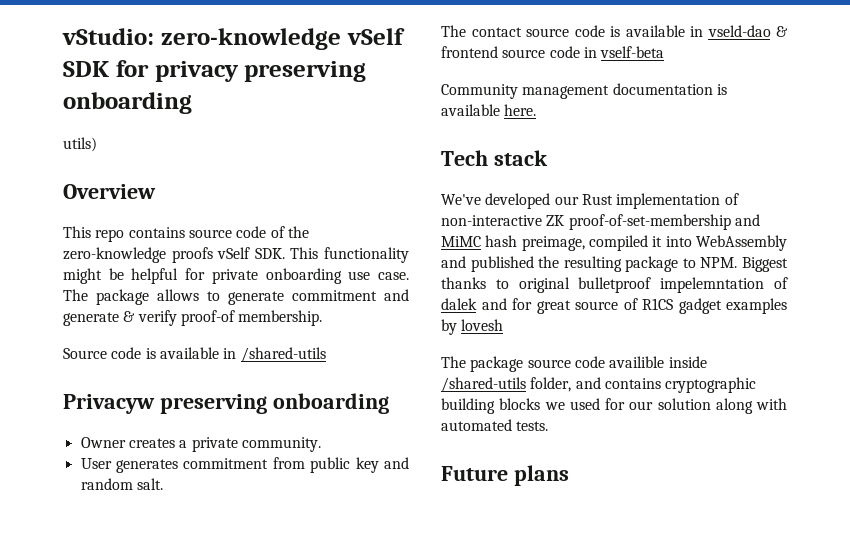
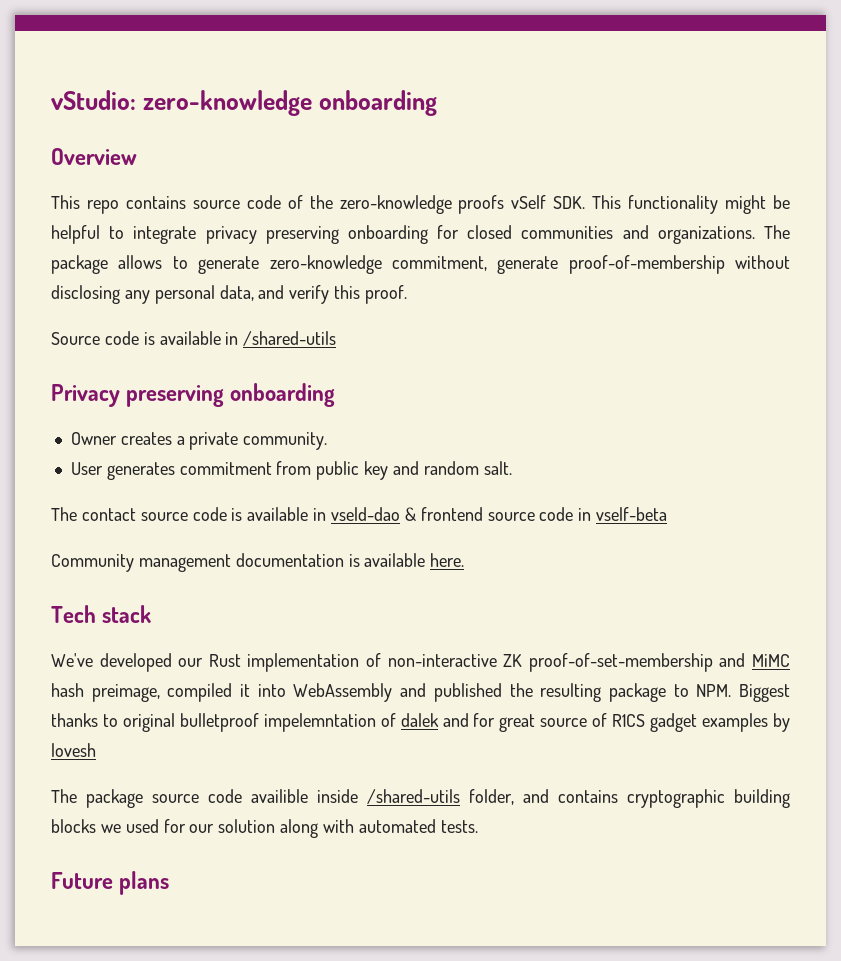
- vStudio: zero-knowledge vSelf SDK for privacy preserving onboarding
- utils)
+ vStudio: zero-knowledge onboarding
- This repo contains source code of the zero-knowledge proofs vSelf SDK. This functionality might be helpful for private onboarding use case.
+ This repo contains source code of the zero-knowledge proofs vSelf SDK. This functionality might be helpful to integrate privacy preserving onboarding for closed communities and organizations.
- The package allows to generate commitment and generate & verify proof-of membership.
+ The package allows to generate zero-knowledge commitment, generate proof-of-membership without disclosing any personal data, and verify this proof.
- Privacyw preserving onboarding
+ Privacy preserving onboarding

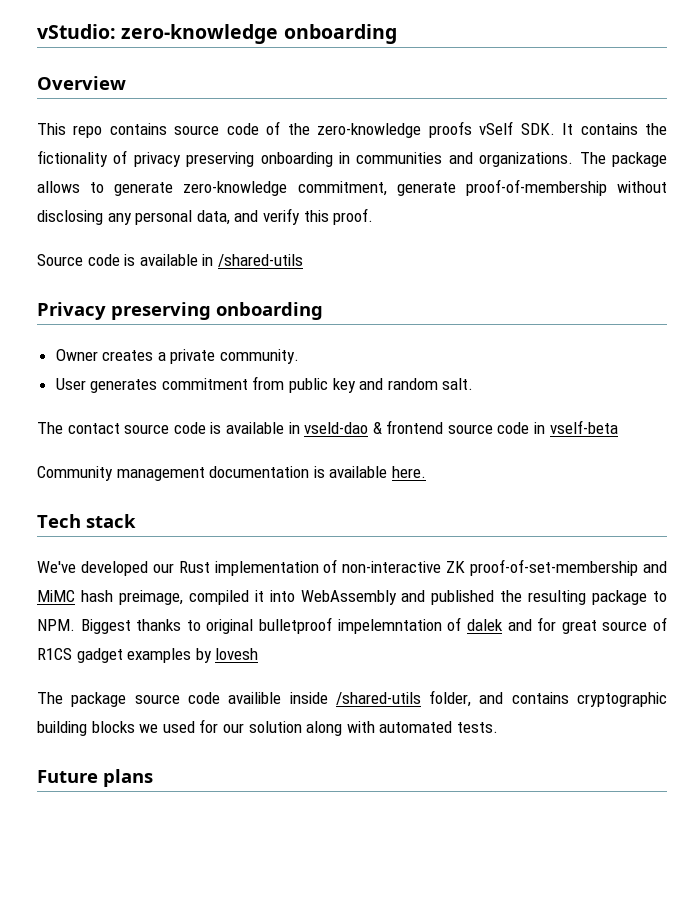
- This repo contains source code of the zero-knowledge proofs vSelf SDK. This functionality might be helpful to integrate privacy preserving onboarding for closed communities and organizations.
+ This repo contains source code of the zero-knowledge proofs vSelf SDK. It contains the fictionality of privacy preserving onboarding in communities and organizations.

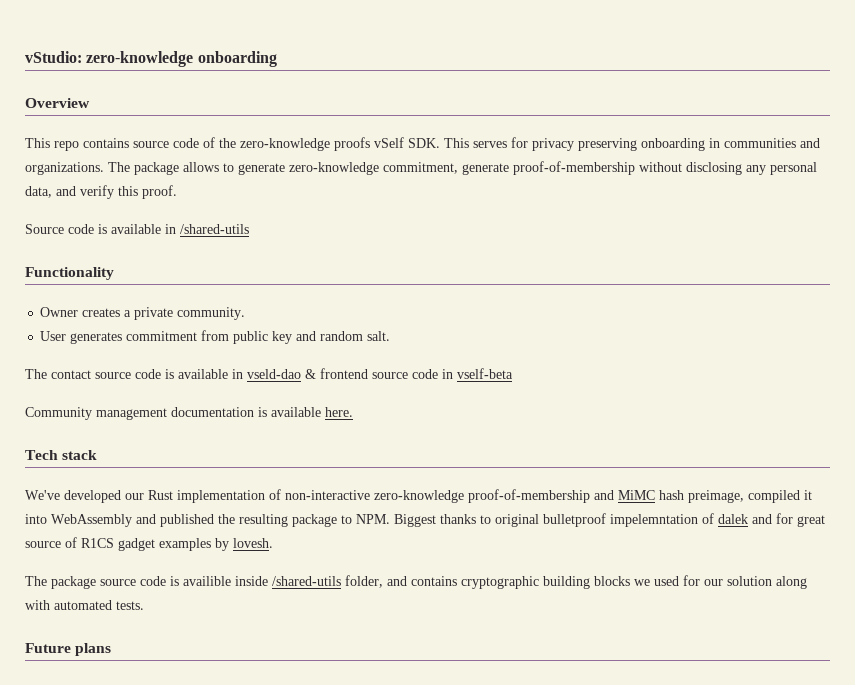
- This repo contains source code of the zero-knowledge proofs vSelf SDK. It contains the fictionality of privacy preserving onboarding in communities and organizations.
+ This repo contains source code of the zero-knowledge proofs vSelf SDK. This serves for privacy preserving onboarding in communities and organizations.
- Privacy preserving onboarding
+ Functionality
- We've developed our Rust implementation of non-interactive ZK proof-of-set-membership and MiMC hash preimage, compiled it into WebAssembly and published the resulting package to NPM. Biggest thanks to original bulletproof impelemntation of dalek and for great source of R1CS gadget examples by lovesh
+ We've developed our Rust implementation of non-interactive zero-knowledge proof-of-membership and MiMC hash preimage, compiled it into WebAssembly and published the resulting package to NPM. Biggest thanks to original bulletproof impelemntation of dalek and for great source of R1CS gadget examples by lovesh.
- The package source code availible inside /shared-utils folder, and contains cryptographic building blocks we used for our solution along with automated tests.
+ The package source code is availible inside /shared-utils folder, and contains cryptographic building blocks we used for our solution along with automated tests.

